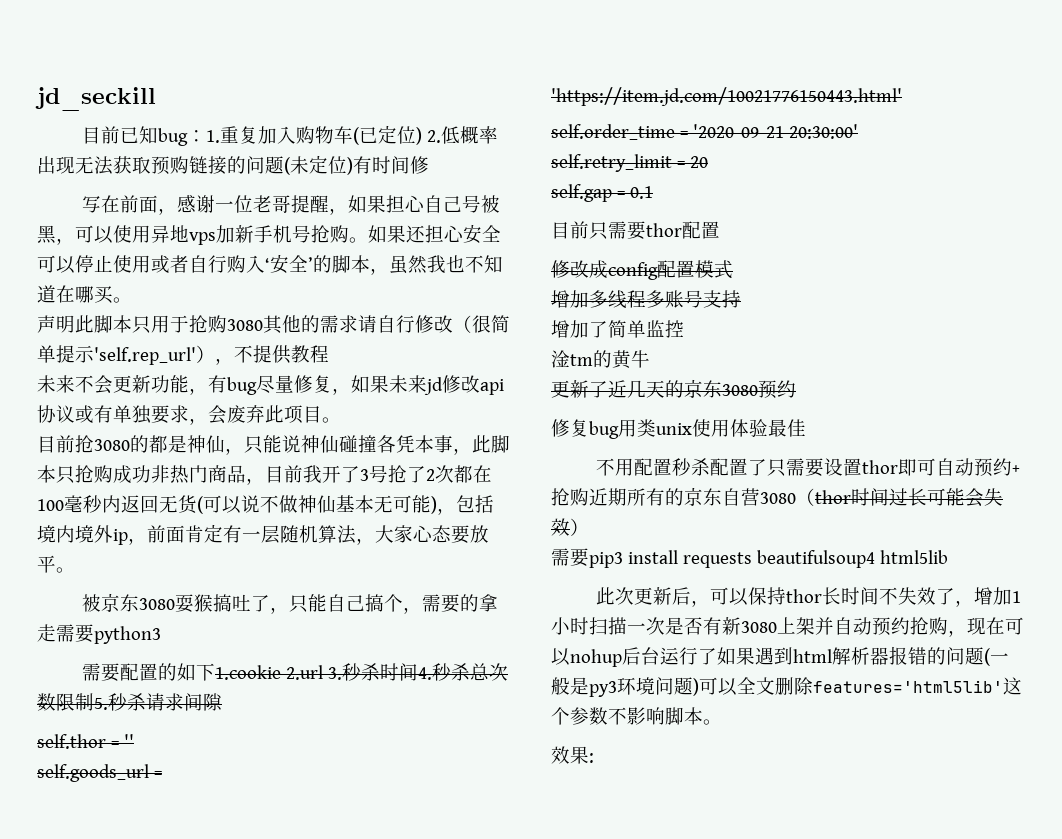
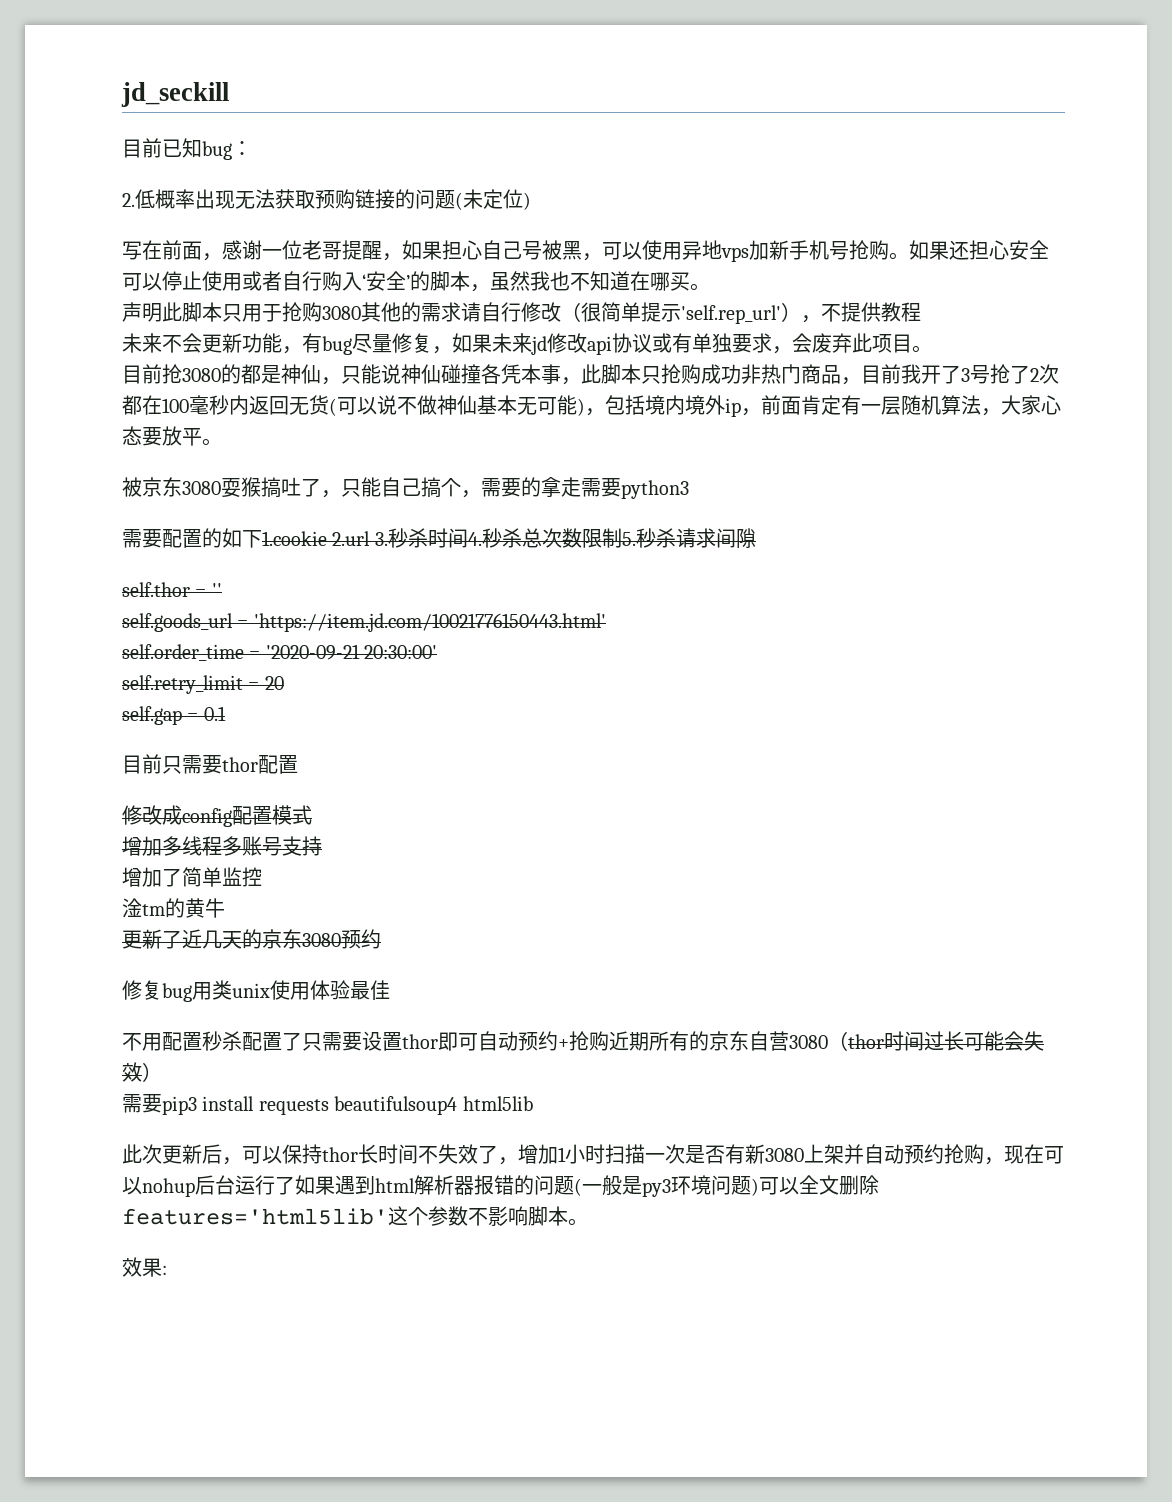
- 目前已知bug：1.重复加入购物车(已定位) 2.低概率出现无法获取预购链接的问题(未定位)有时间修
+ 目前已知bug：
+ 2.低概率出现无法获取预购链接的问题(未定位)

